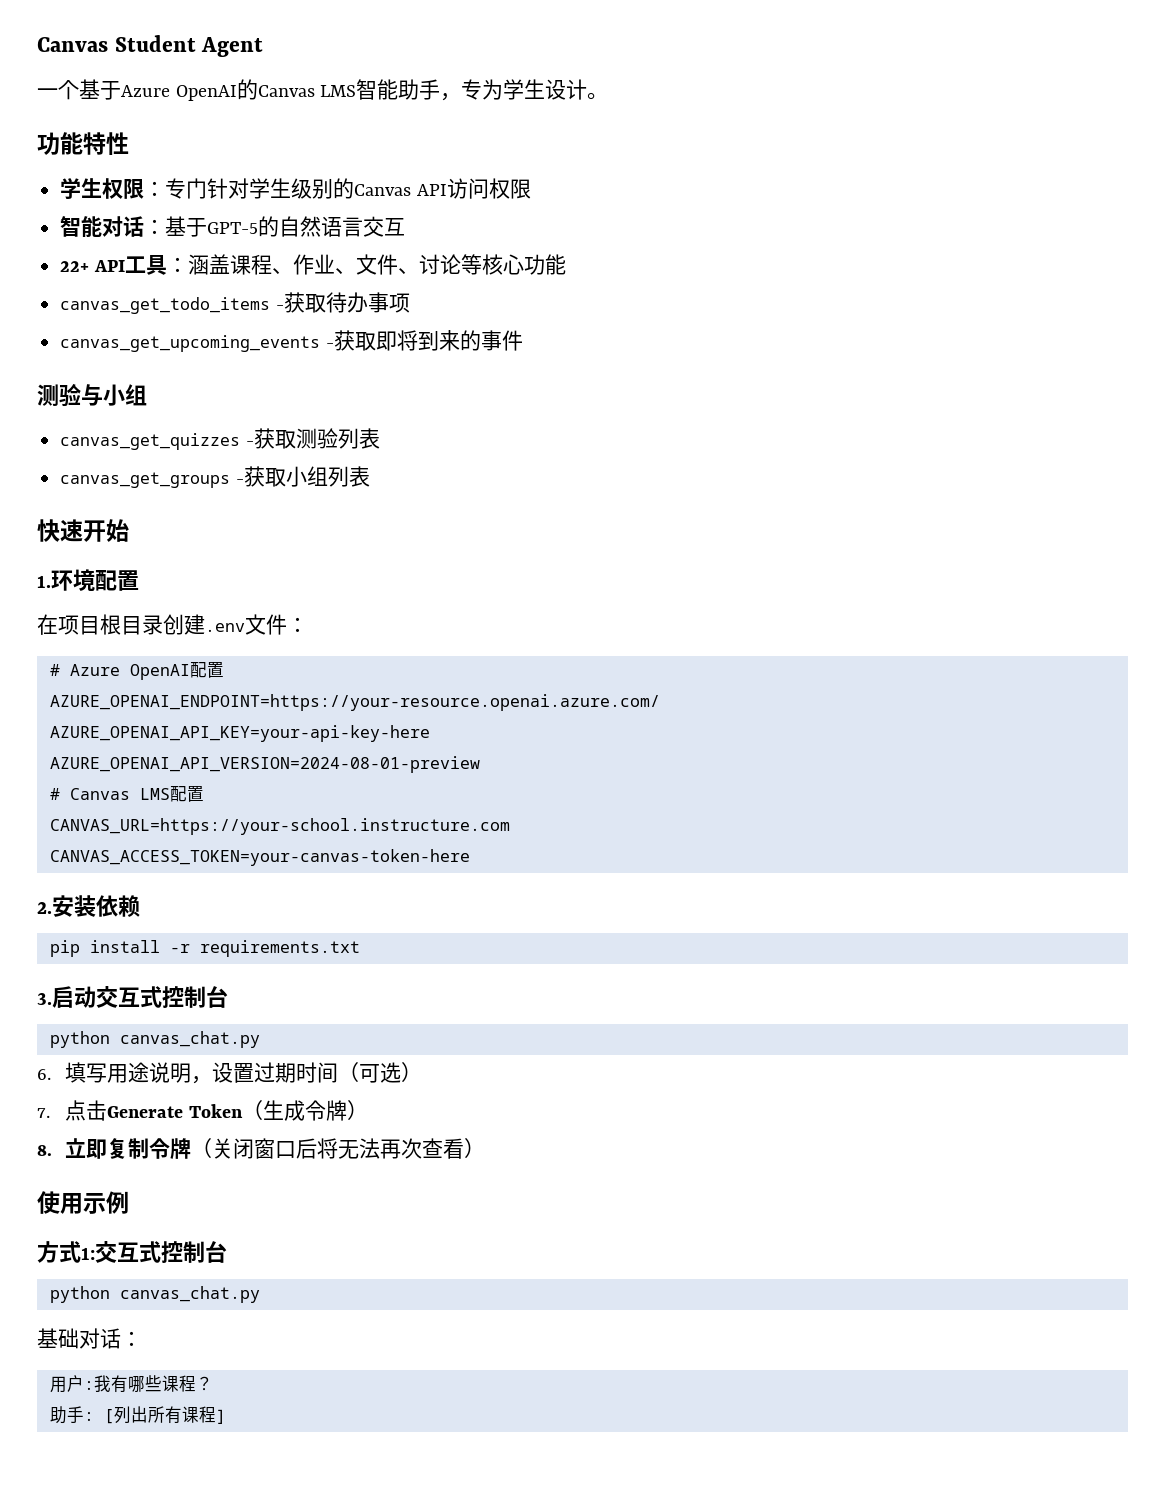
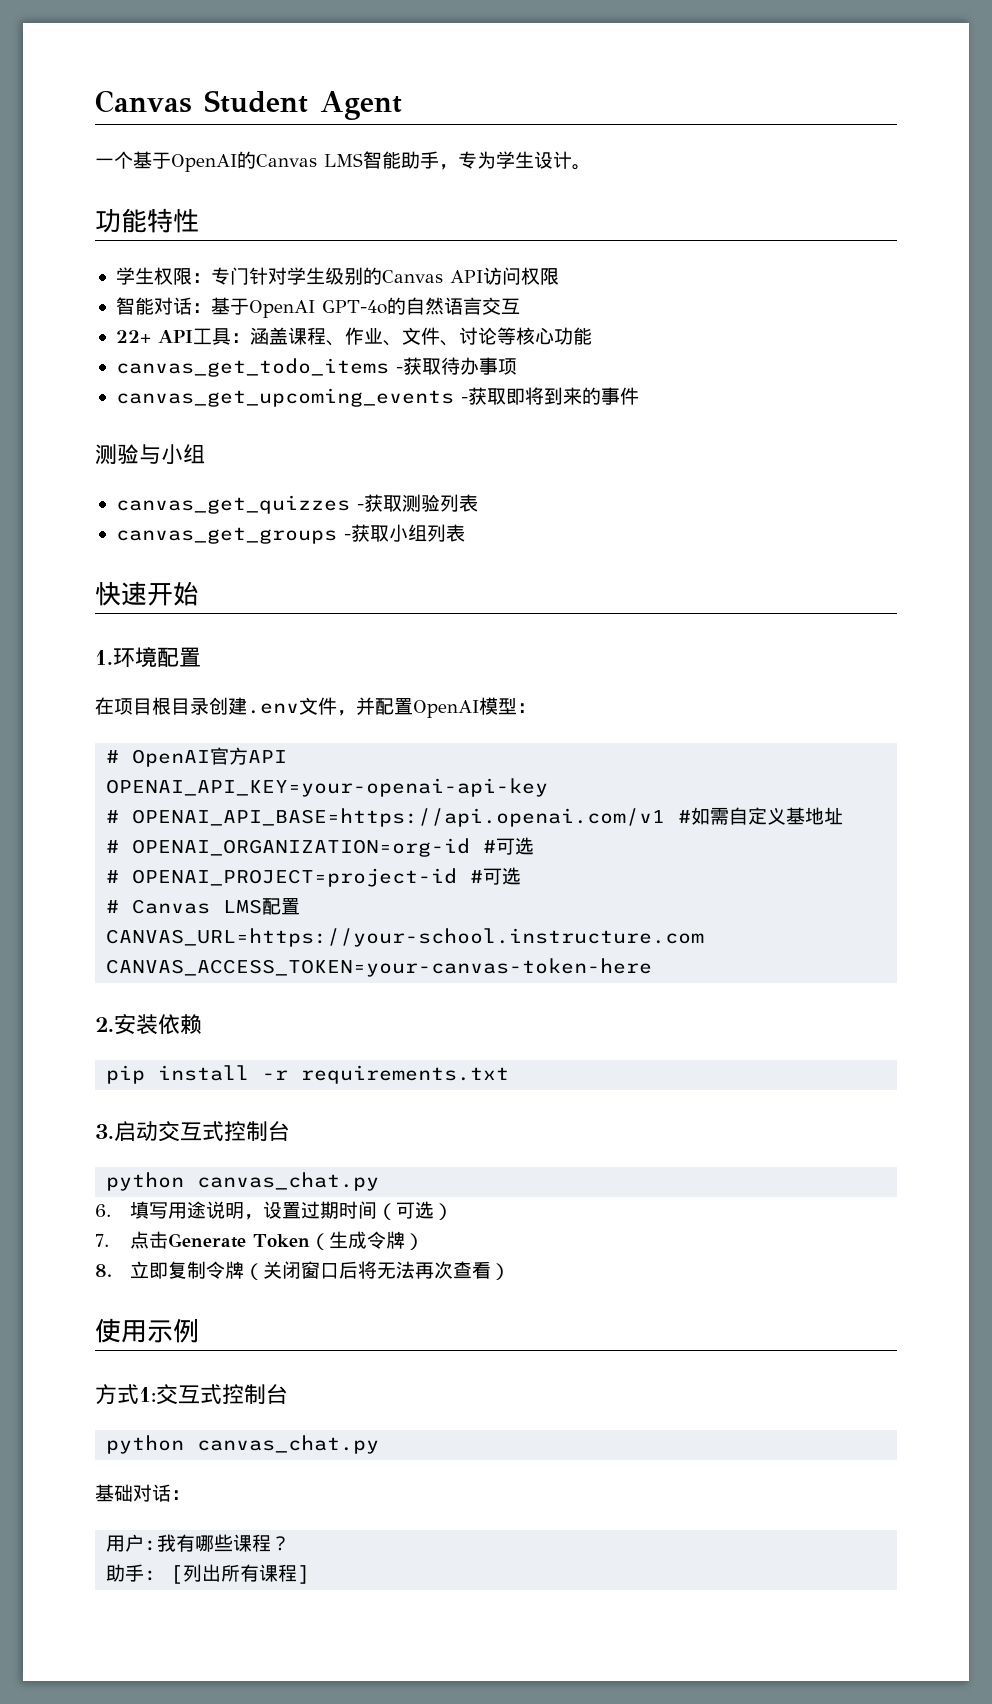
- 一个基于Azure OpenAI的Canvas LMS智能助手，专为学生设计。
+ 一个基于OpenAI的Canvas LMS智能助手，专为学生设计。
- 智能对话：基于GPT-5的自然语言交互
+ 智能对话：基于OpenAI GPT-4o的自然语言交互
- 在项目根目录创建.env文件：
- # Azure OpenAI配置
- AZURE_OPENAI_ENDPOINT=https://your-resource.openai.azure.com/
- AZURE_OPENAI_API_KEY=your-api-key-here
- AZURE_OPENAI_API_VERSION=2024-08-01-preview
+ 在项目根目录创建.env文件，并配置OpenAI模型：
+ # OpenAI官方API
+ OPENAI_API_KEY=your-openai-api-key
+ # OPENAI_API_BASE=https://api.openai.com/v1 #如需自定义基地址
+ # OPENAI_ORGANIZATION=org-id #可选
+ # OPENAI_PROJECT=project-id #可选

